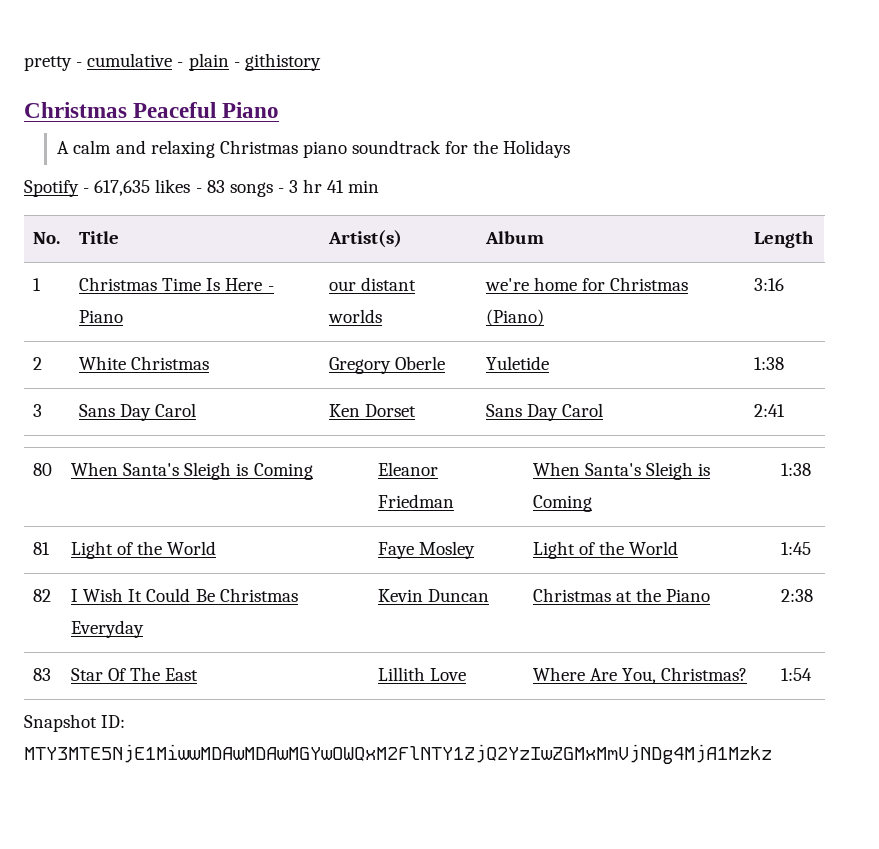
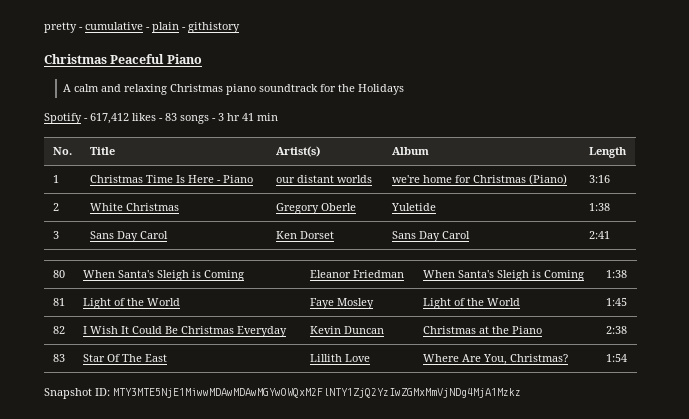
- Spotify - 617,635 likes - 83 songs - 3 hr 41 min
+ Spotify - 617,412 likes - 83 songs - 3 hr 41 min

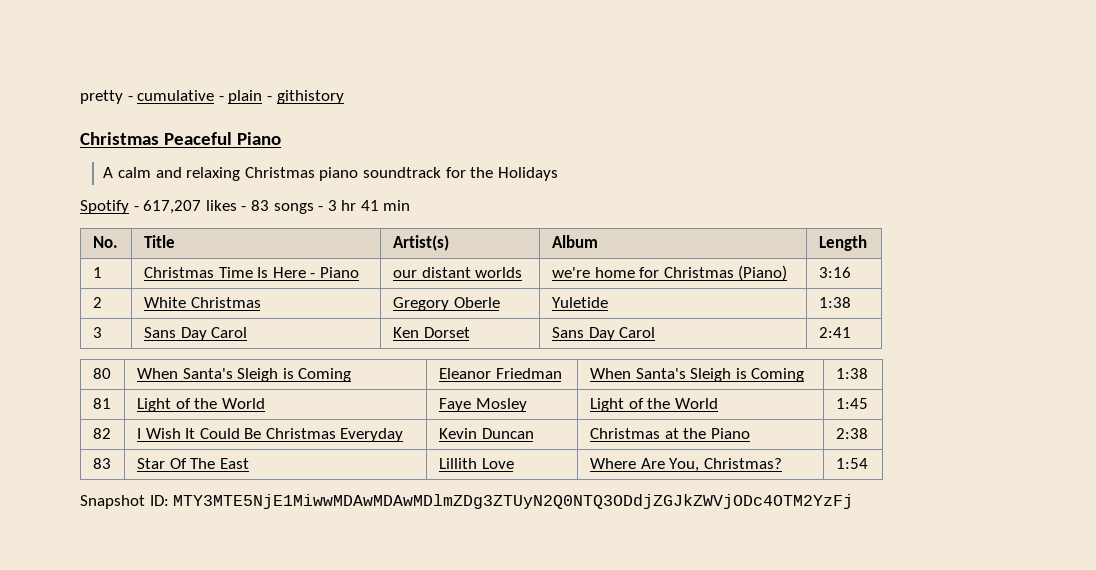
- Spotify - 617,412 likes - 83 songs - 3 hr 41 min
+ Spotify - 617,207 likes - 83 songs - 3 hr 41 min
- Snapshot ID: MTY3MTE5NjE1MiwwMDAwMDAwMGYwOWQxM2FlNTY1ZjQ2YzIwZGMxMmVjNDg4MjA1Mzkz
+ Snapshot ID: MTY3MTE5NjE1MiwwMDAwMDAwMDlmZDg3ZTUyN2Q0NTQ3ODdjZGJkZWVjODc4OTM2YzFj

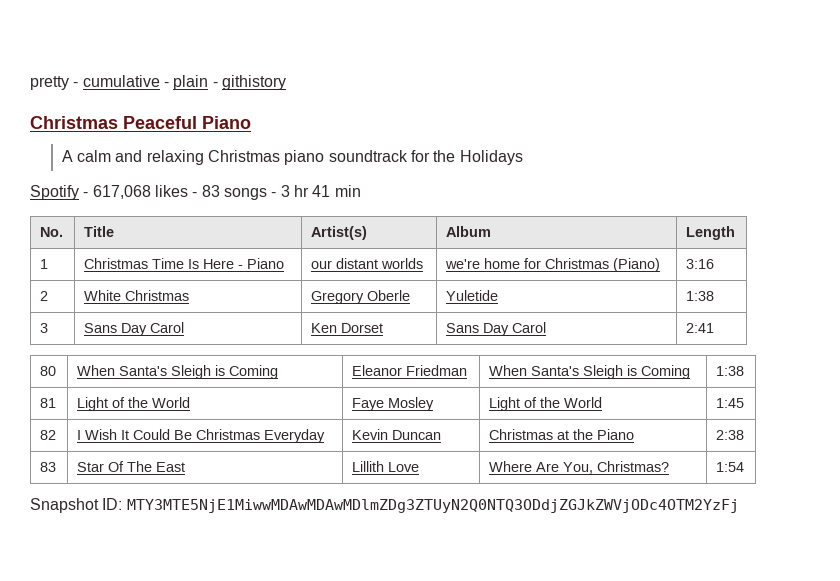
- Spotify - 617,207 likes - 83 songs - 3 hr 41 min
+ Spotify - 617,068 likes - 83 songs - 3 hr 41 min

